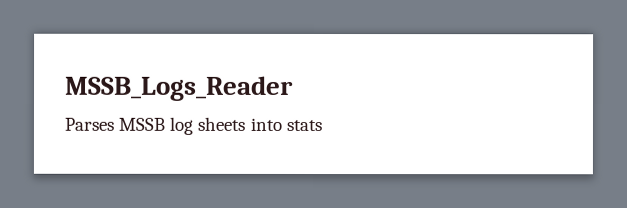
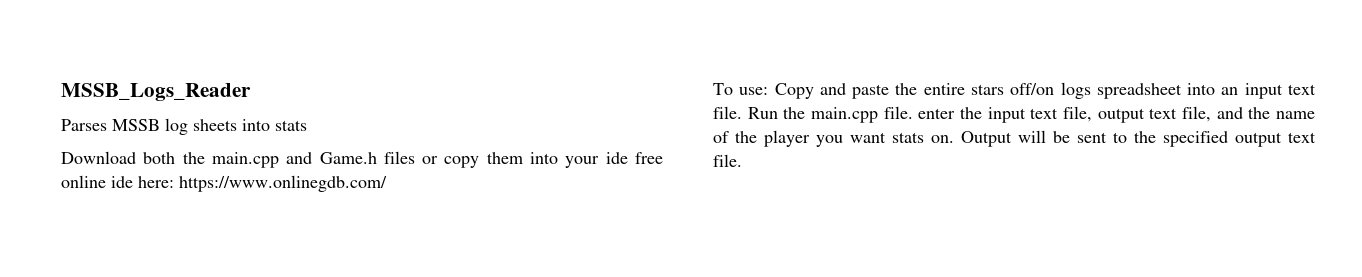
+ Download both the main.cpp and Game.h files or copy them into your ide free online ide here: https://www.onlinegdb.com/
+ To use: Copy and paste the entire stars off/on logs spreadsheet into an input text file. Run the main.cpp file. enter the input text file, output text file, and the name of the player you want stats on. Output will be sent to the specified output text file.

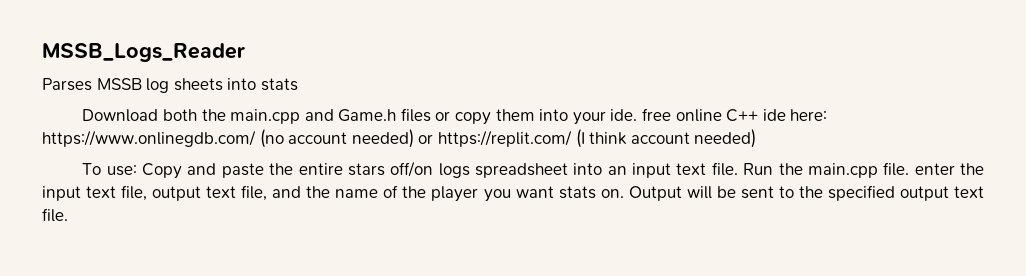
- Download both the main.cpp and Game.h files or copy them into your ide free online ide here: https://www.onlinegdb.com/
+ Download both the main.cpp and Game.h files or copy them into your ide. free online C++ ide here: https://www.onlinegdb.com/ (no account needed) or https://replit.com/ (I think account needed)

